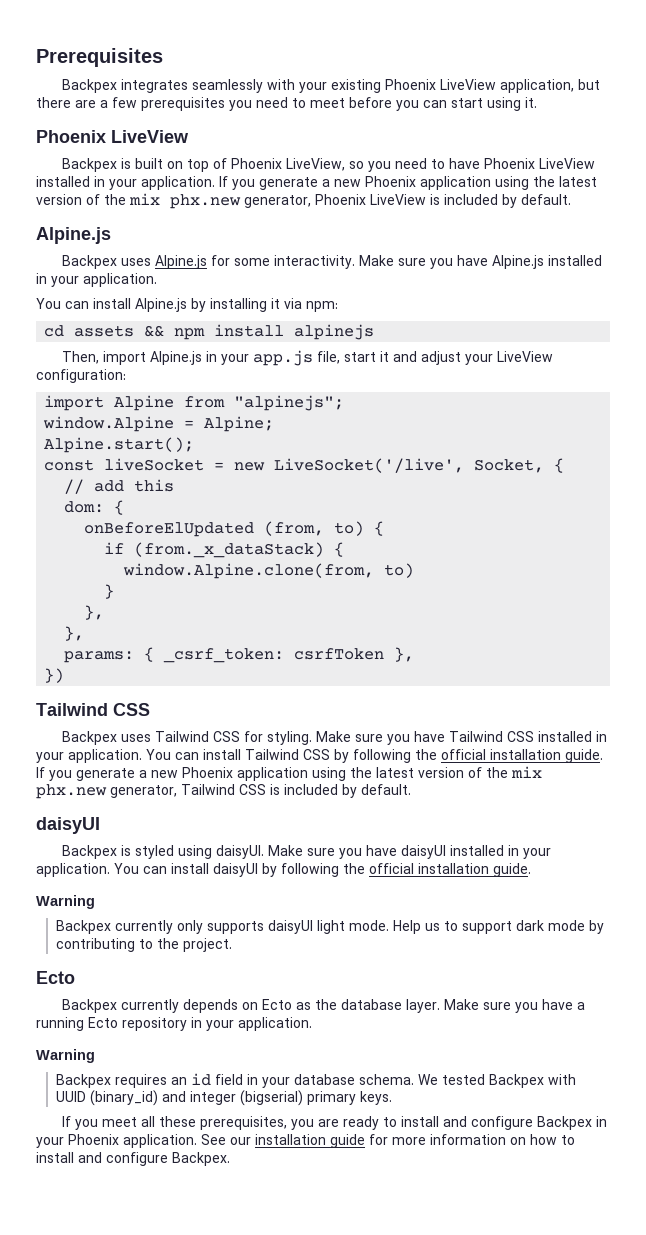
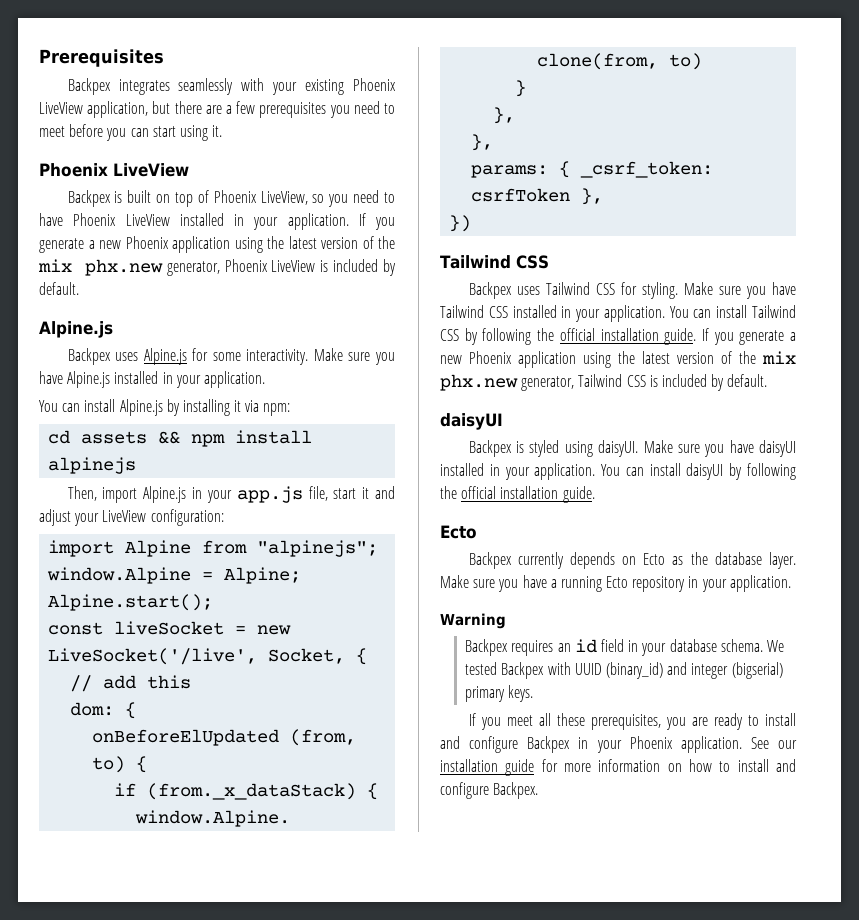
  You can install daisyUI by following the official installation guide.
- Warning
- Backpex currently only supports daisyUI light mode. Help us to support dark mode by contributing to the project.

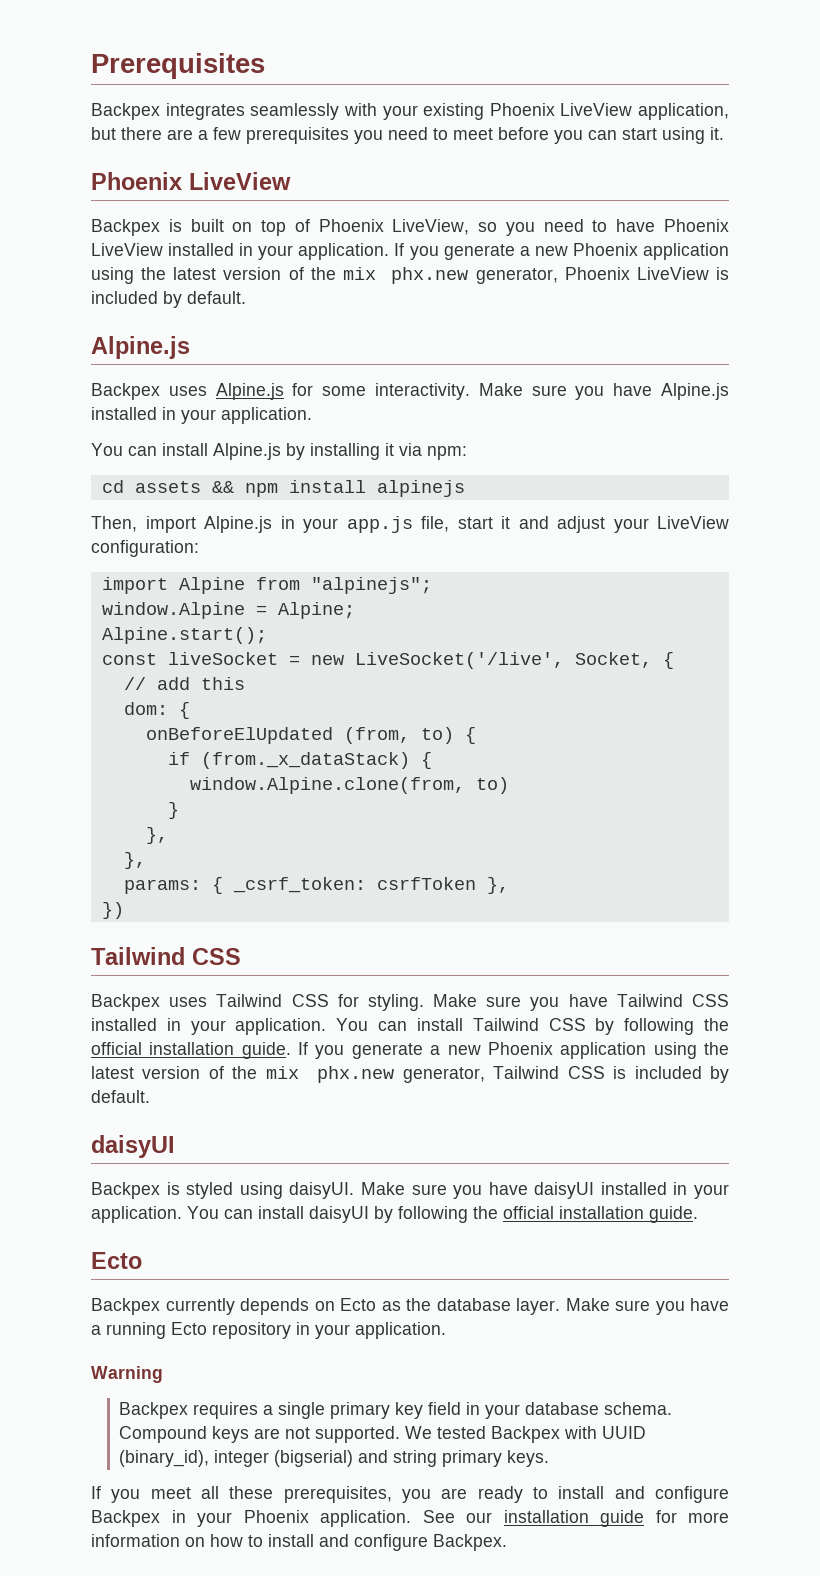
- Backpex requires an id field in your database schema.
+ Backpex requires a single primary key field in your database schema.
+ Compound keys are not supported.
- We tested Backpex with UUID (binary_id) and integer (bigserial) primary keys.
+ We tested Backpex with UUID (binary_id), integer (bigserial) and string primary keys.

